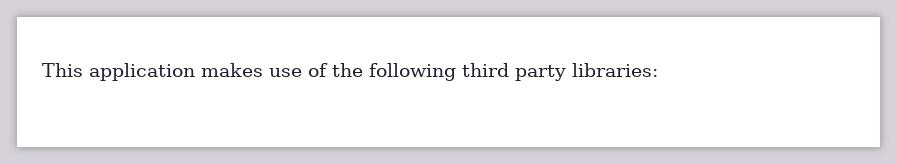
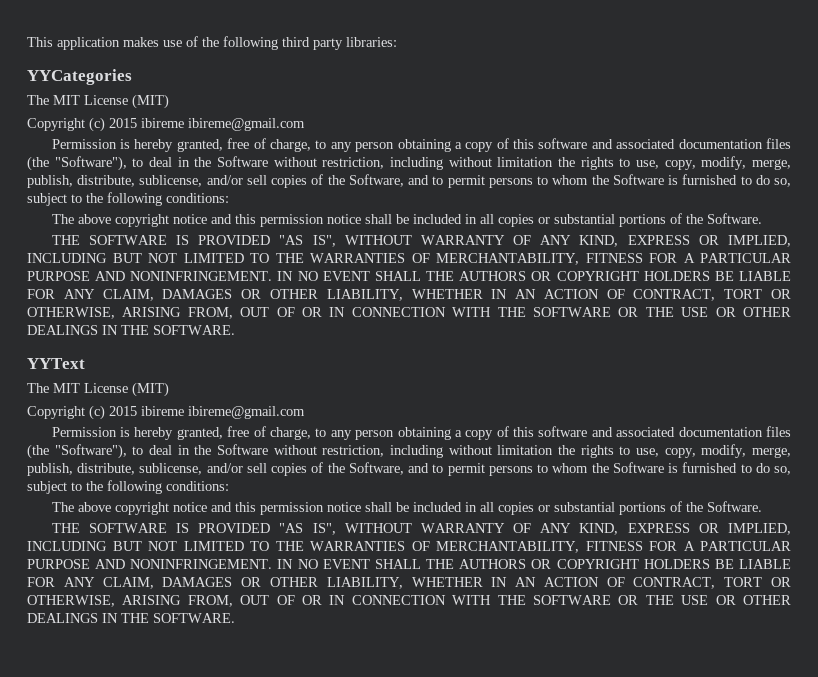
+ YYCategories
+ The MIT License (MIT)
+ Copyright (c) 2015 ibireme ibireme@gmail.com
+ Permission is hereby granted, free of charge, to any person obtaining a copy of this software and associated documentation files (the "Software"), to deal in the Software without restriction, including without limitation the rights to use, copy, modify, merge, publish, distribute, sublicense, and/or sell copies of the Software, and to permit persons to whom the Software is furnished to do so, subject to the following conditions:
+ The above copyright notice and this permission notice shall be included in all copies or substantial portions of the Software.
+ THE SOFTWARE IS PROVIDED "AS IS", WITHOUT WARRANTY OF ANY KIND, EXPRESS OR IMPLIED, INCLUDING BUT NOT LIMITED TO THE WARRANTIES OF MERCHANTABILITY, FITNESS FOR A PARTICULAR PURPOSE AND NONINFRINGEMENT. IN NO EVENT SHALL THE AUTHORS OR COPYRIGHT HOLDERS BE LIABLE FOR ANY CLAIM, DAMAGES OR OTHER LIABILITY, WHETHER IN AN ACTION OF CONTRACT, TORT OR OTHERWISE, ARISING FROM, OUT OF OR IN CONNECTION WITH THE SOFTWARE OR THE USE OR OTHER DEALINGS IN THE SOFTWARE.
+ YYText
+ The MIT License (MIT)
+ Copyright (c) 2015 ibireme ibireme@gmail.com
+ Permission is hereby granted, free of charge, to any person obtaining a copy of this software and associated documentation files (the "Software"), to deal in the Software without restriction, including without limitation the rights to use, copy, modify, merge, publish, distribute, sublicense, and/or sell copies of the Software, and to permit persons to whom the Software is furnished to do so, subject to the following conditions:
+ The above copyright notice and this permission notice shall be included in all copies or substantial portions of the Software.
+ THE SOFTWARE IS PROVIDED "AS IS", WITHOUT WARRANTY OF ANY KIND, EXPRESS OR IMPLIED, INCLUDING BUT NOT LIMITED TO THE WARRANTIES OF MERCHANTABILITY, FITNESS FOR A PARTICULAR PURPOSE AND NONINFRINGEMENT. IN NO EVENT SHALL THE AUTHORS OR COPYRIGHT HOLDERS BE LIABLE FOR ANY CLAIM, DAMAGES OR OTHER LIABILITY, WHETHER IN AN ACTION OF CONTRACT, TORT OR OTHERWISE, ARISING FROM, OUT OF OR IN CONNECTION WITH THE SOFTWARE OR THE USE OR OTHER DEALINGS IN THE SOFTWARE.

